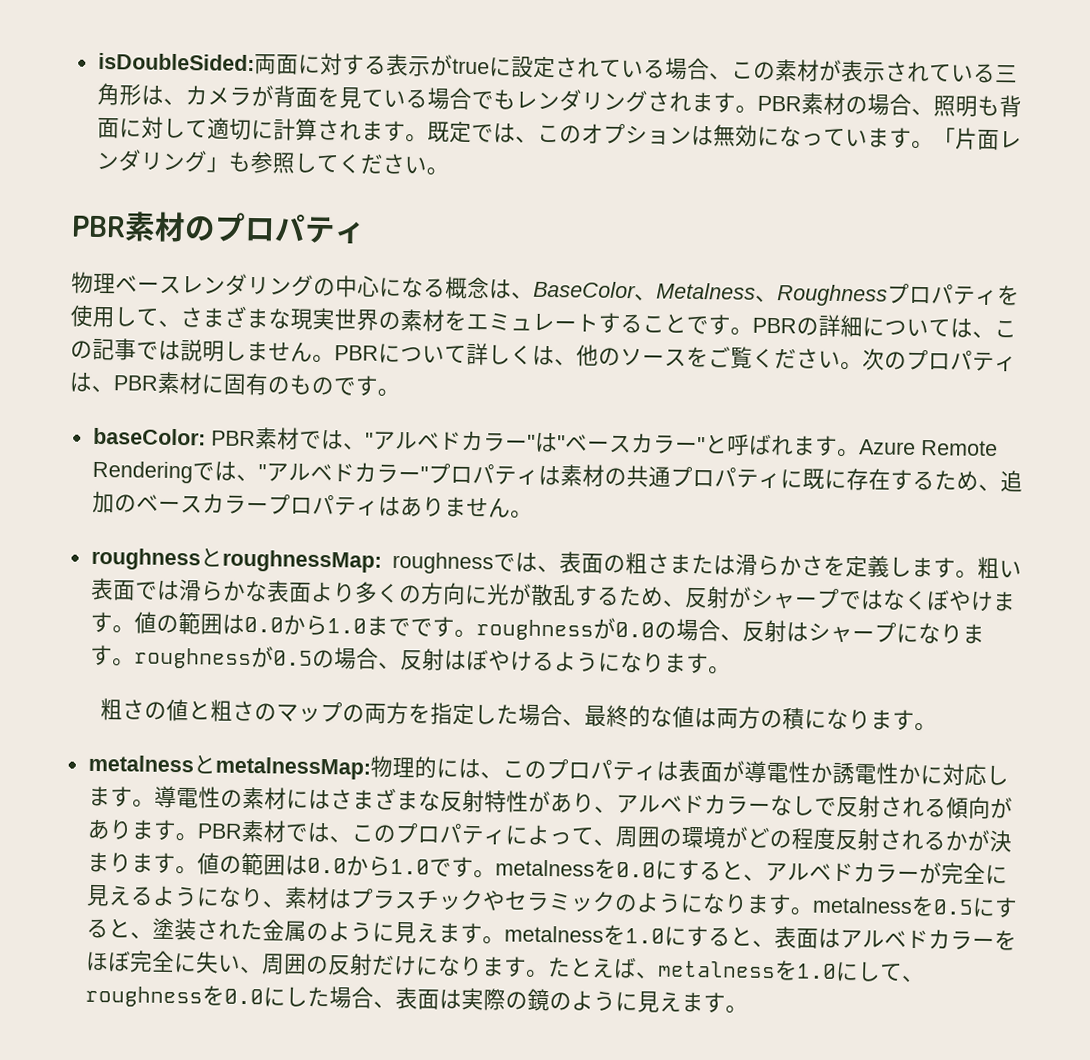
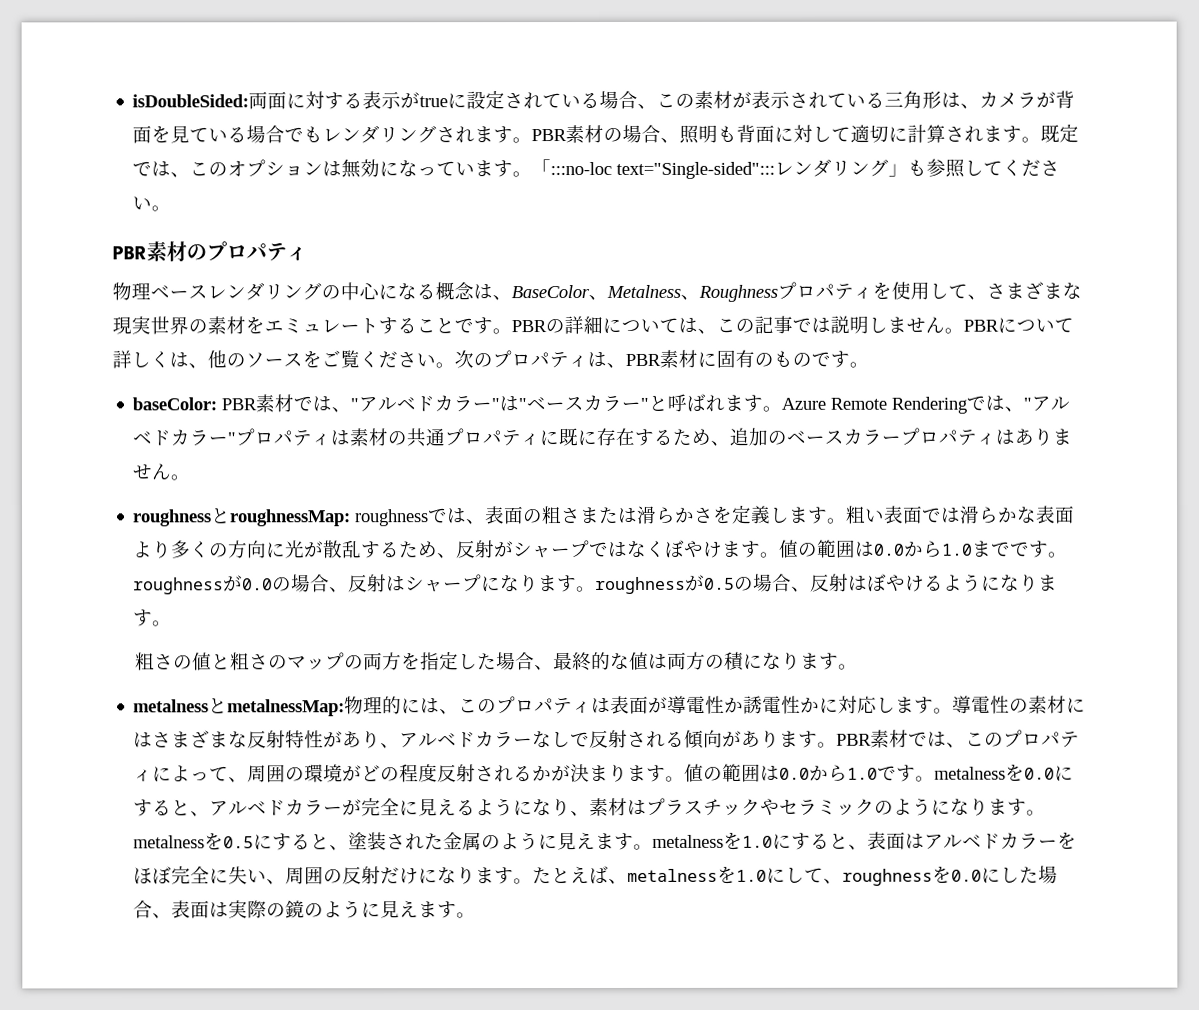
- 「片面レンダリング」も参照してください。
+ 「:::no-loc text="Single-sided":::レンダリング」も参照してください。

